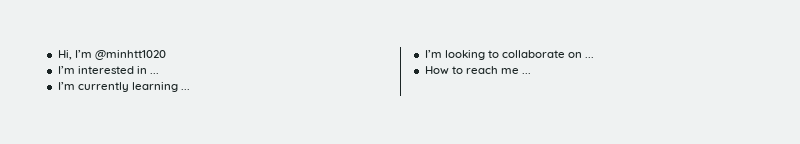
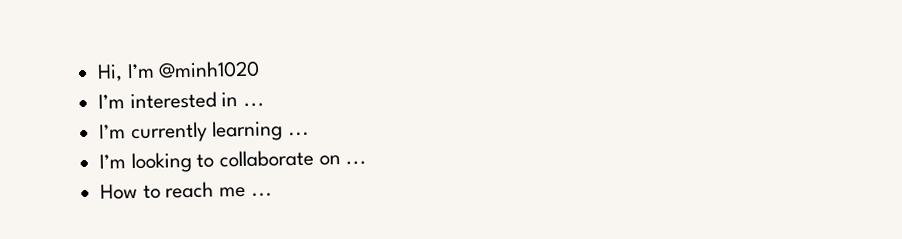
- Hi, I’m @minhtt1020
+ Hi, I’m @minh1020

